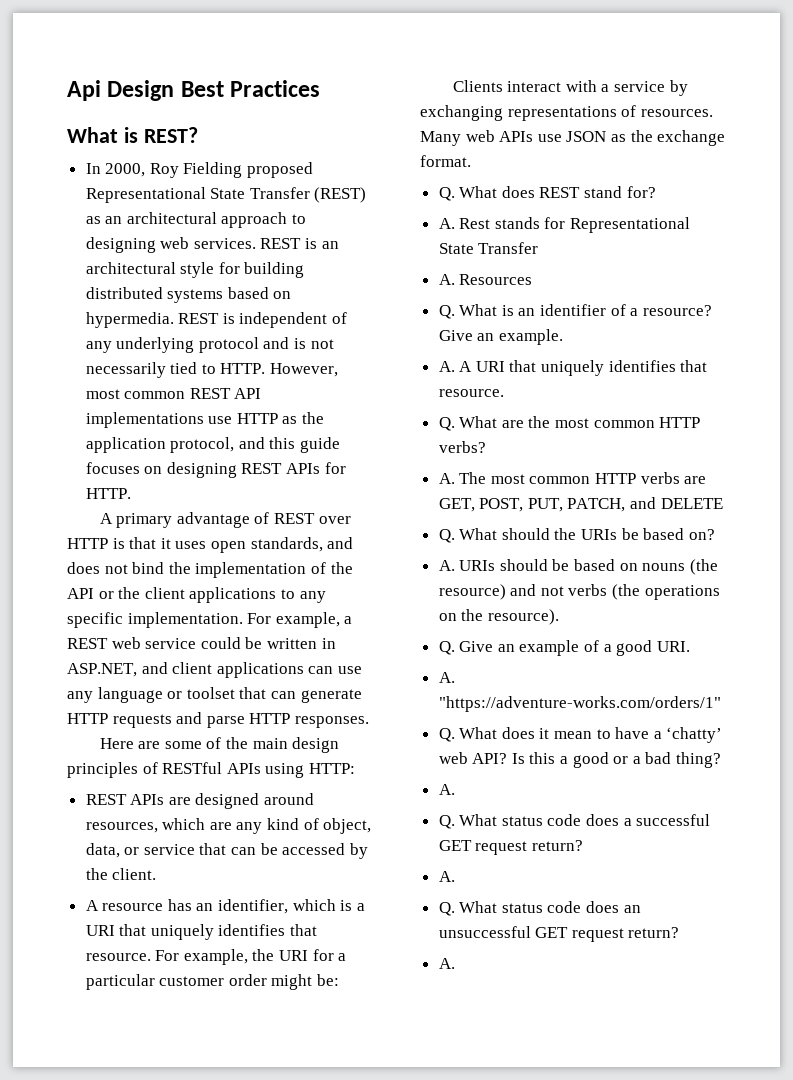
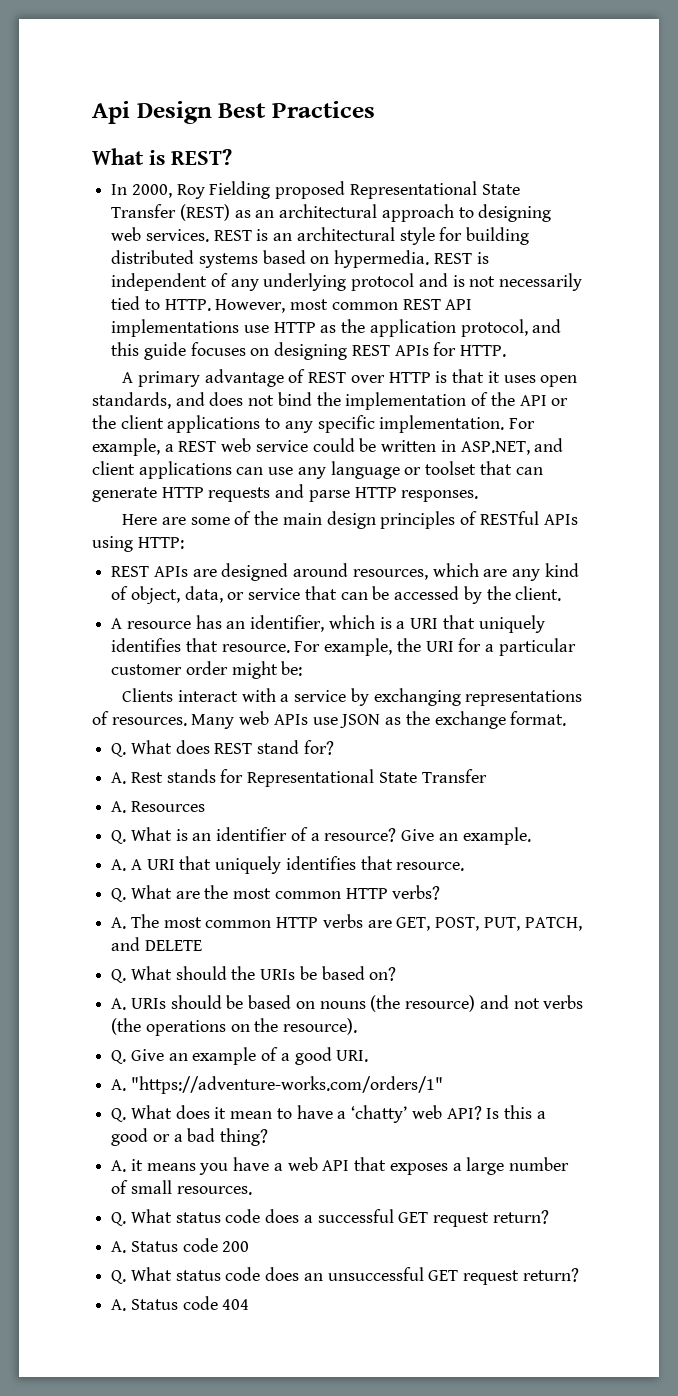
  Is this a good or a bad thing?
- A.
+ A. it means you have a web API that exposes a large number of small resources.
  Q. What status code does a successful GET request return?
- A.
+ A. Status code 200
  Q. What status code does an unsuccessful GET request return?
- A.
+ A. Status code 404

